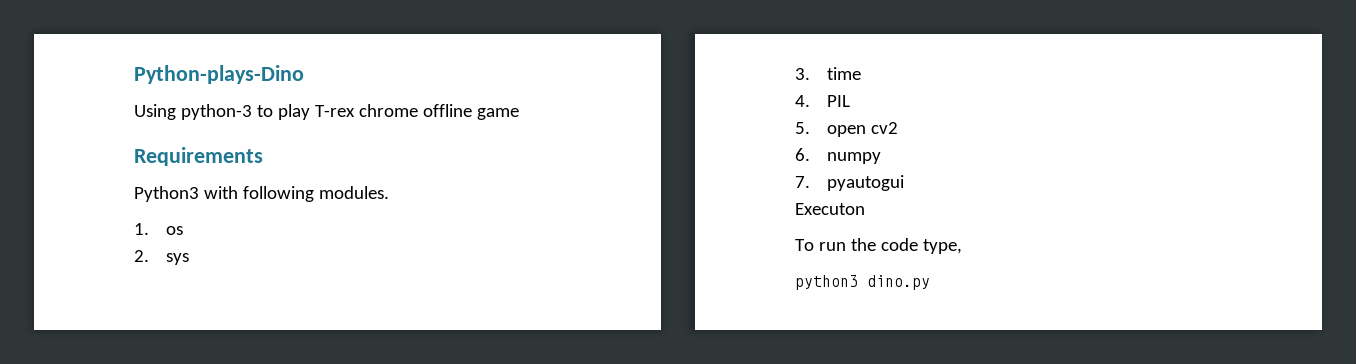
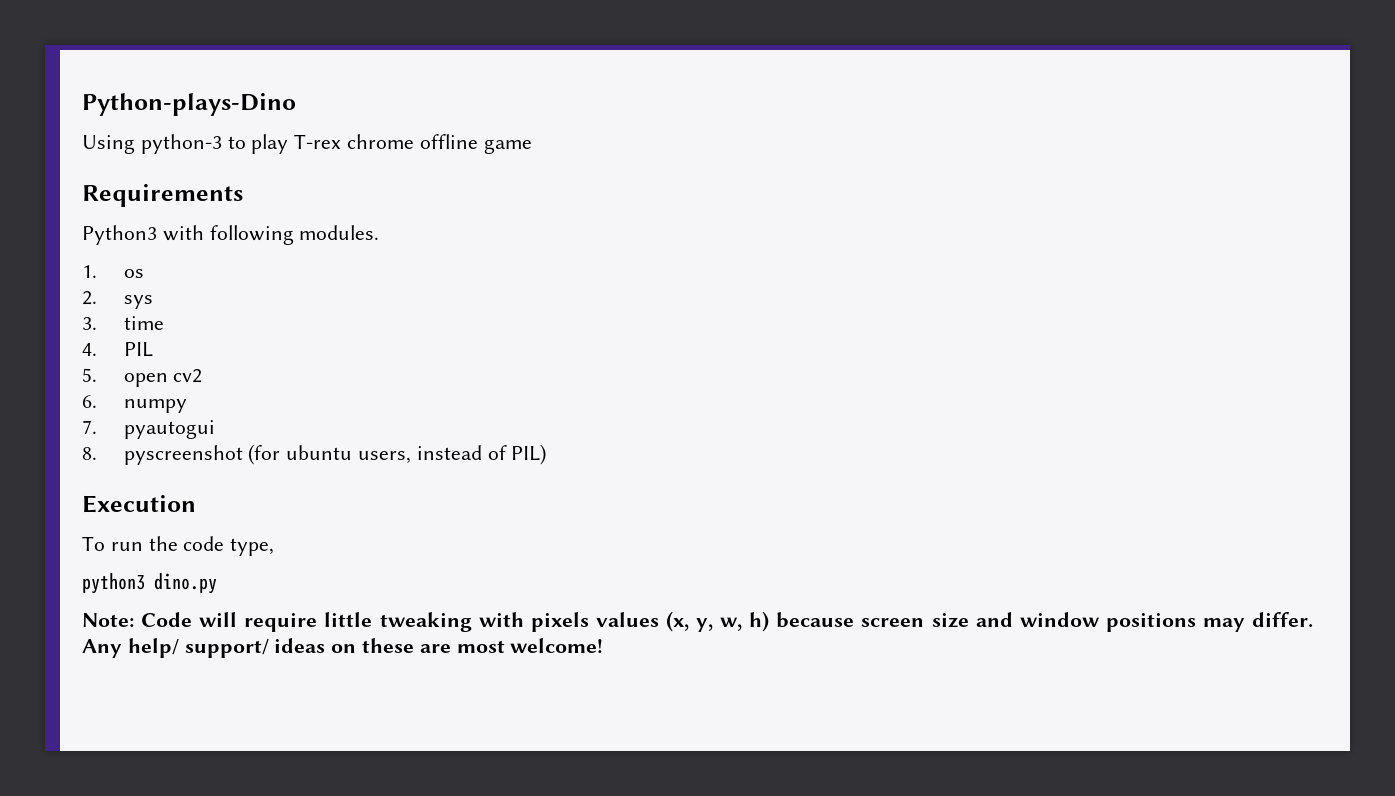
- Executon
+ 8. pyscreenshot (for ubuntu users, instead of PIL)
+ Execution
+ Note: Code will require little tweaking with pixels values (x, y, w, h) because screen size and window positions may differ. Any help/ support/ ideas on these are most welcome!

